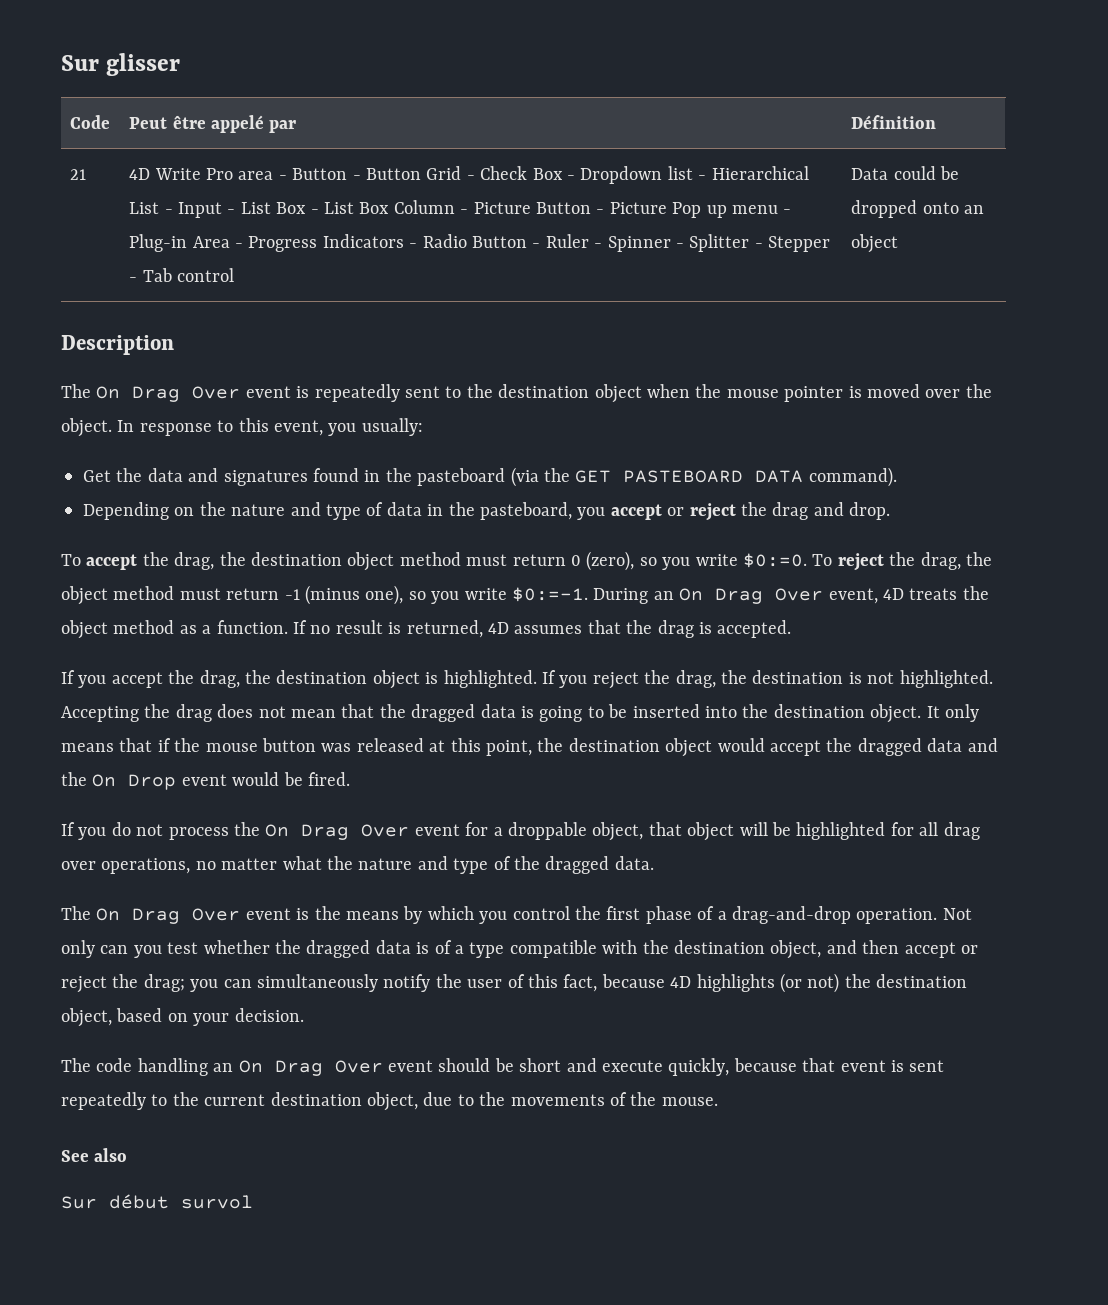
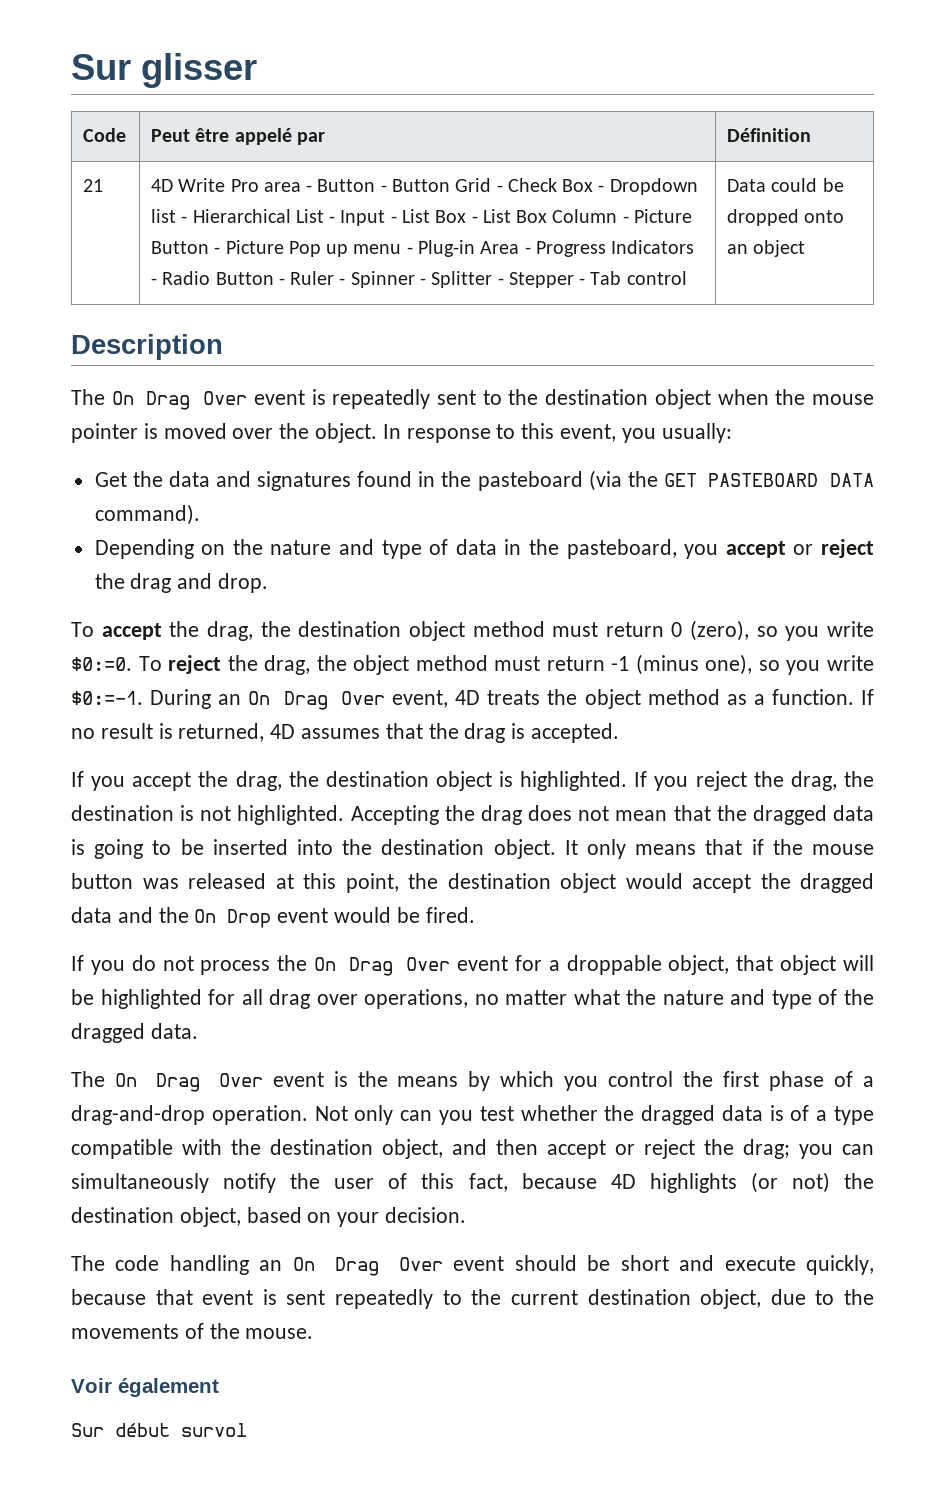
- See also
+ Voir également

